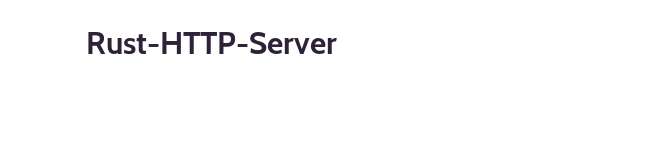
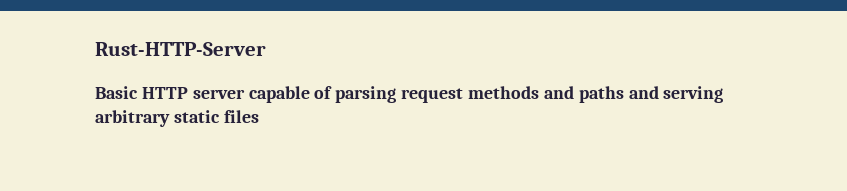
+ Basic HTTP server capable of parsing request methods and paths and serving arbitrary static files

